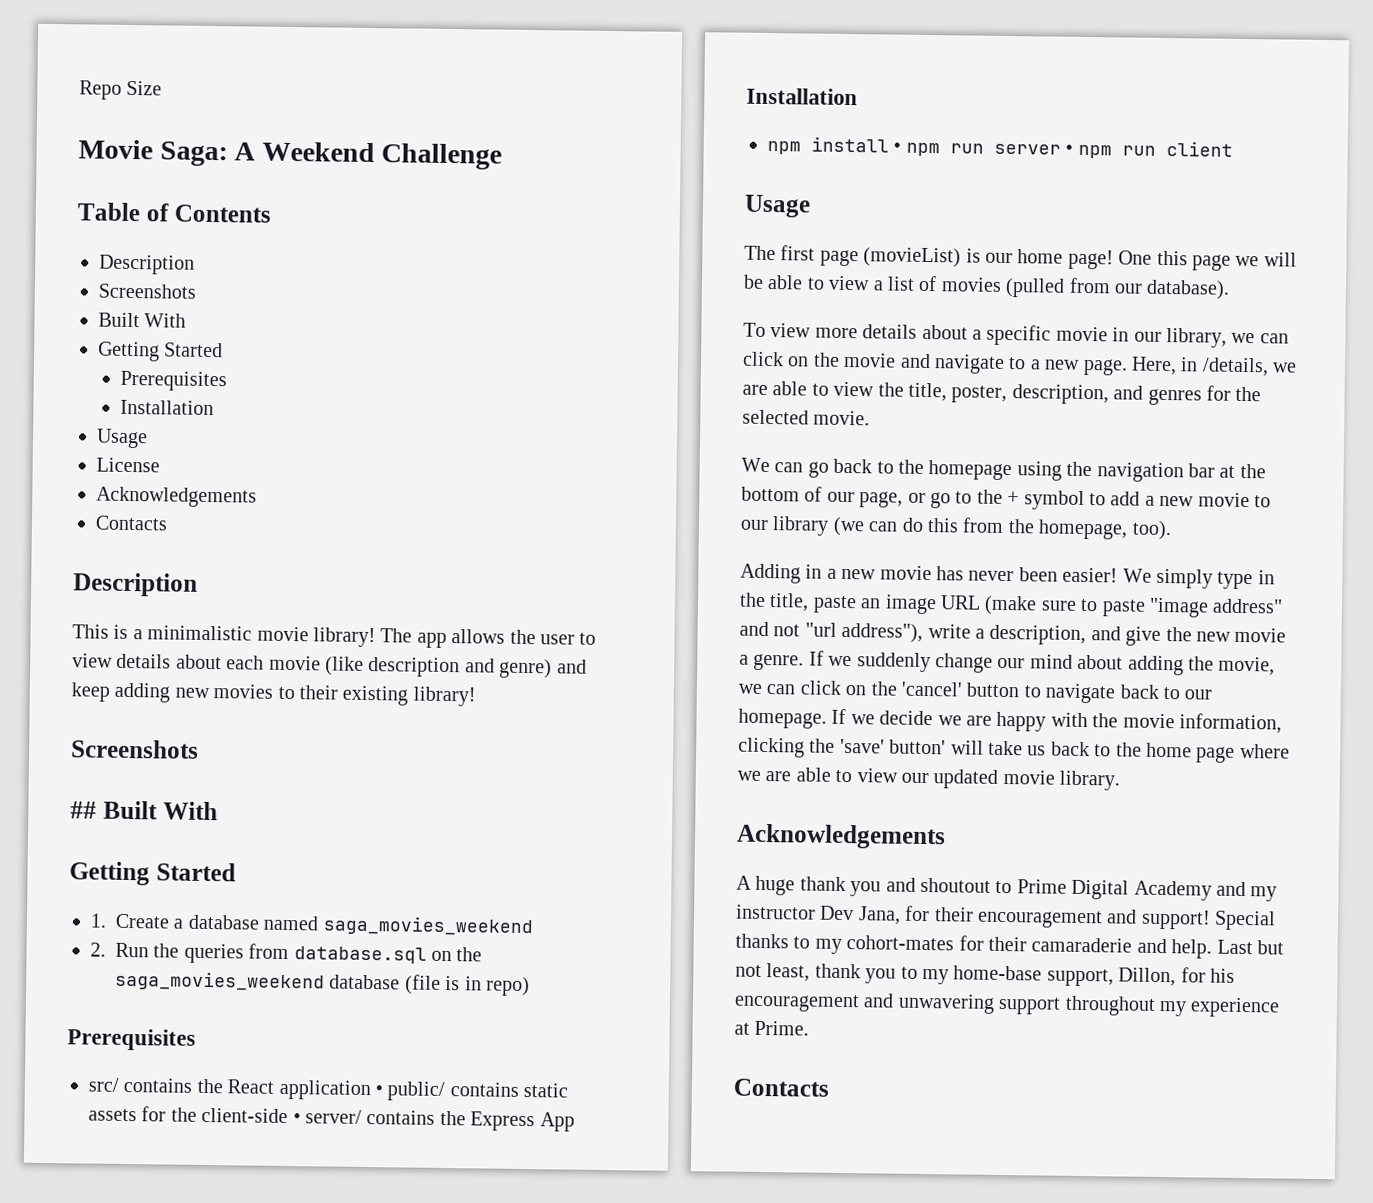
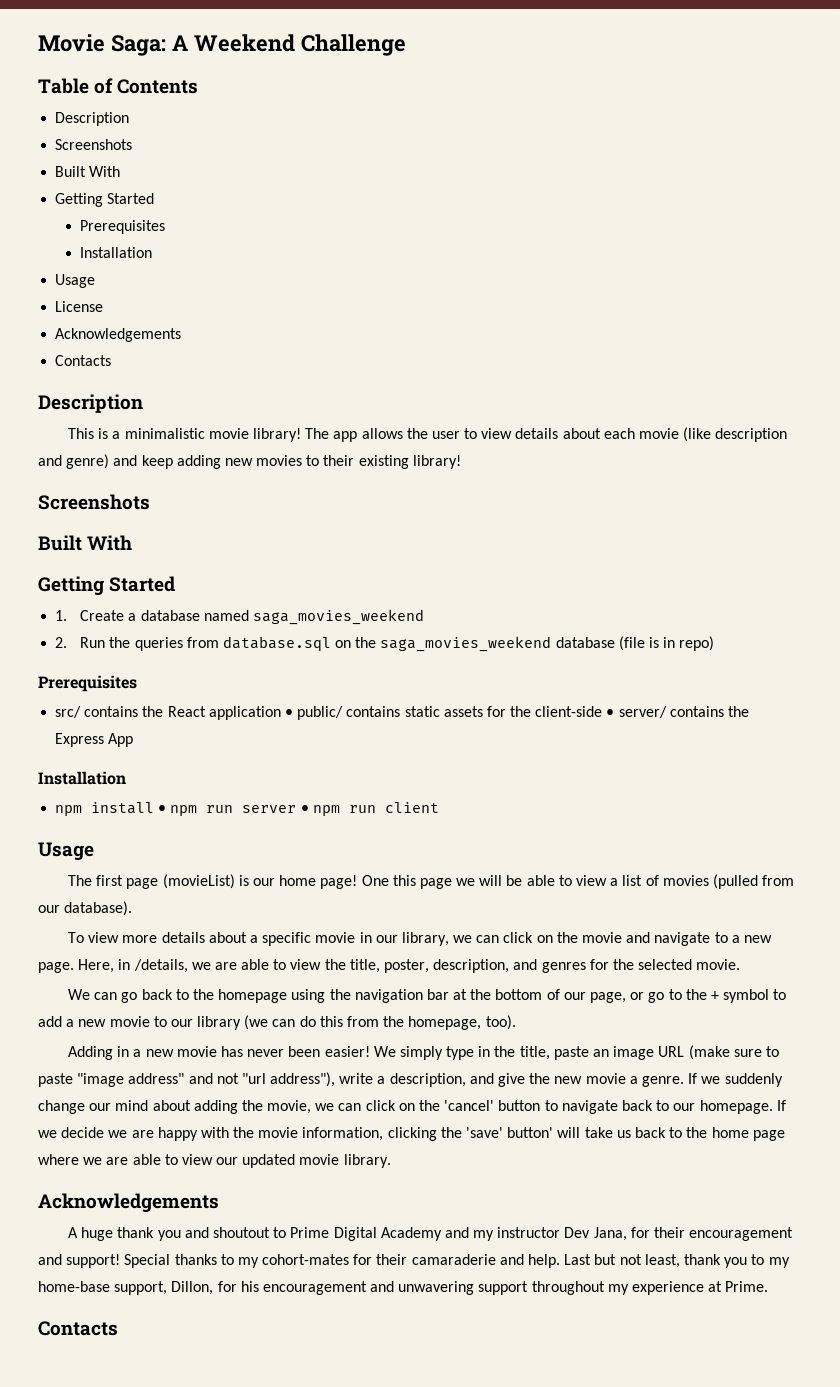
- Repo Size
  The app allows the user to view details about each movie (like description and genre) and keep adding new movies to their existing library!
  Screenshots
- ## Built With
+ Built With

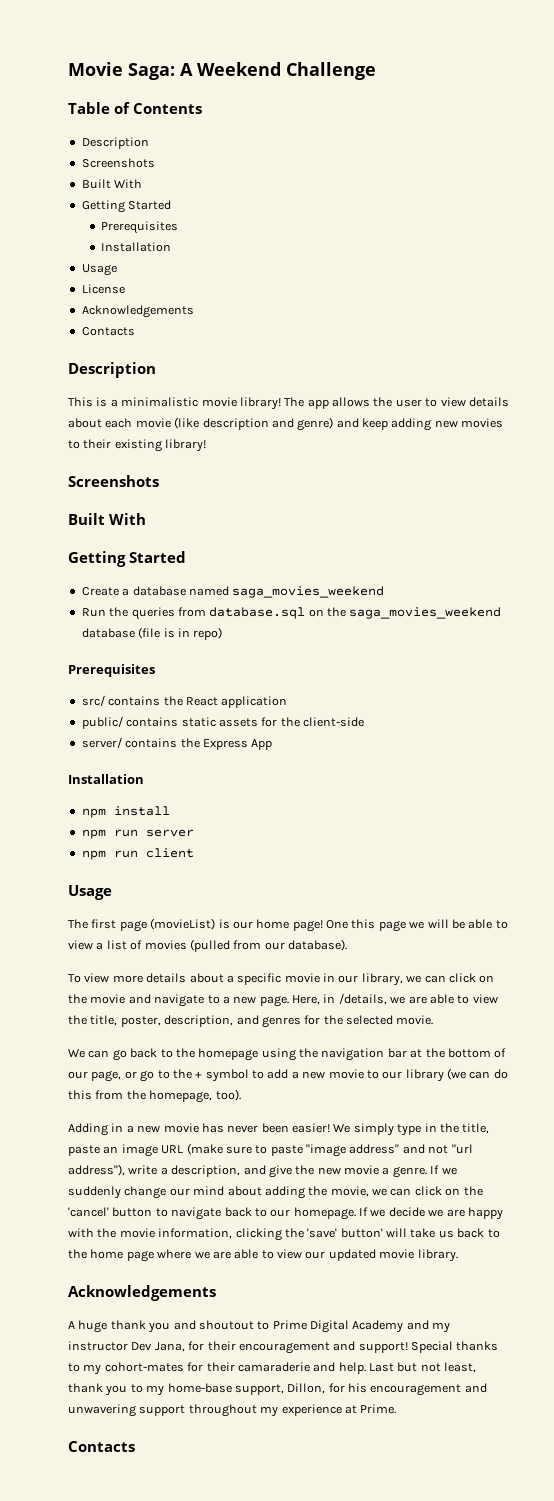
- 1. Create a database named saga_movies_weekend
+ Create a database named saga_movies_weekend
- 2. Run the queries from database.sql on the saga_movies_weekend database (file is in repo)
+ Run the queries from database.sql on the saga_movies_weekend database (file is in repo)
- src/ contains the React application • public/ contains static assets for the client-side • server/ contains the Express App
+ src/ contains the React application
+ public/ contains static assets for the client-side
+ server/ contains the Express App
- npm install • npm run server • npm run client
+ npm install
+ npm run server
+ npm run client

